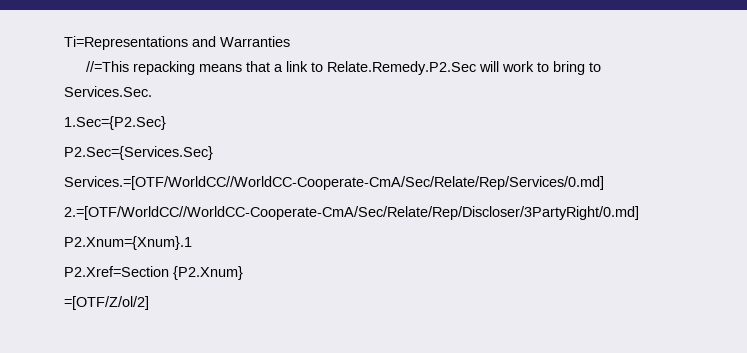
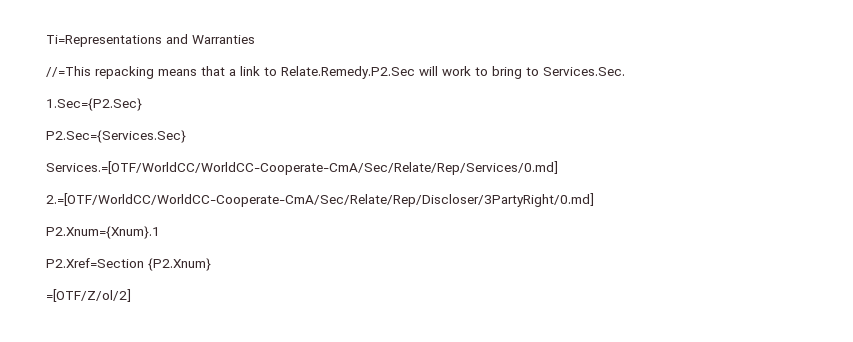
- Services.=[OTF/WorldCC//WorldCC-Cooperate-CmA/Sec/Relate/Rep/Services/0.md]
- 2.=[OTF/WorldCC//WorldCC-Cooperate-CmA/Sec/Relate/Rep/Discloser/3PartyRight/0.md]
+ Services.=[OTF/WorldCC/WorldCC-Cooperate-CmA/Sec/Relate/Rep/Services/0.md]
+ 2.=[OTF/WorldCC/WorldCC-Cooperate-CmA/Sec/Relate/Rep/Discloser/3PartyRight/0.md]

